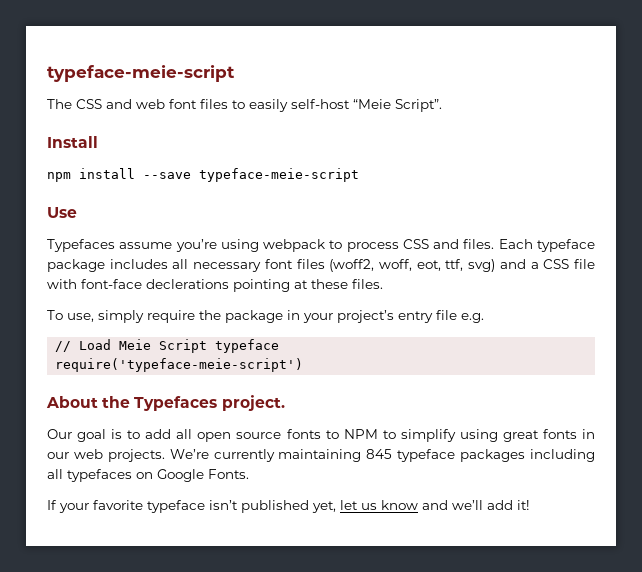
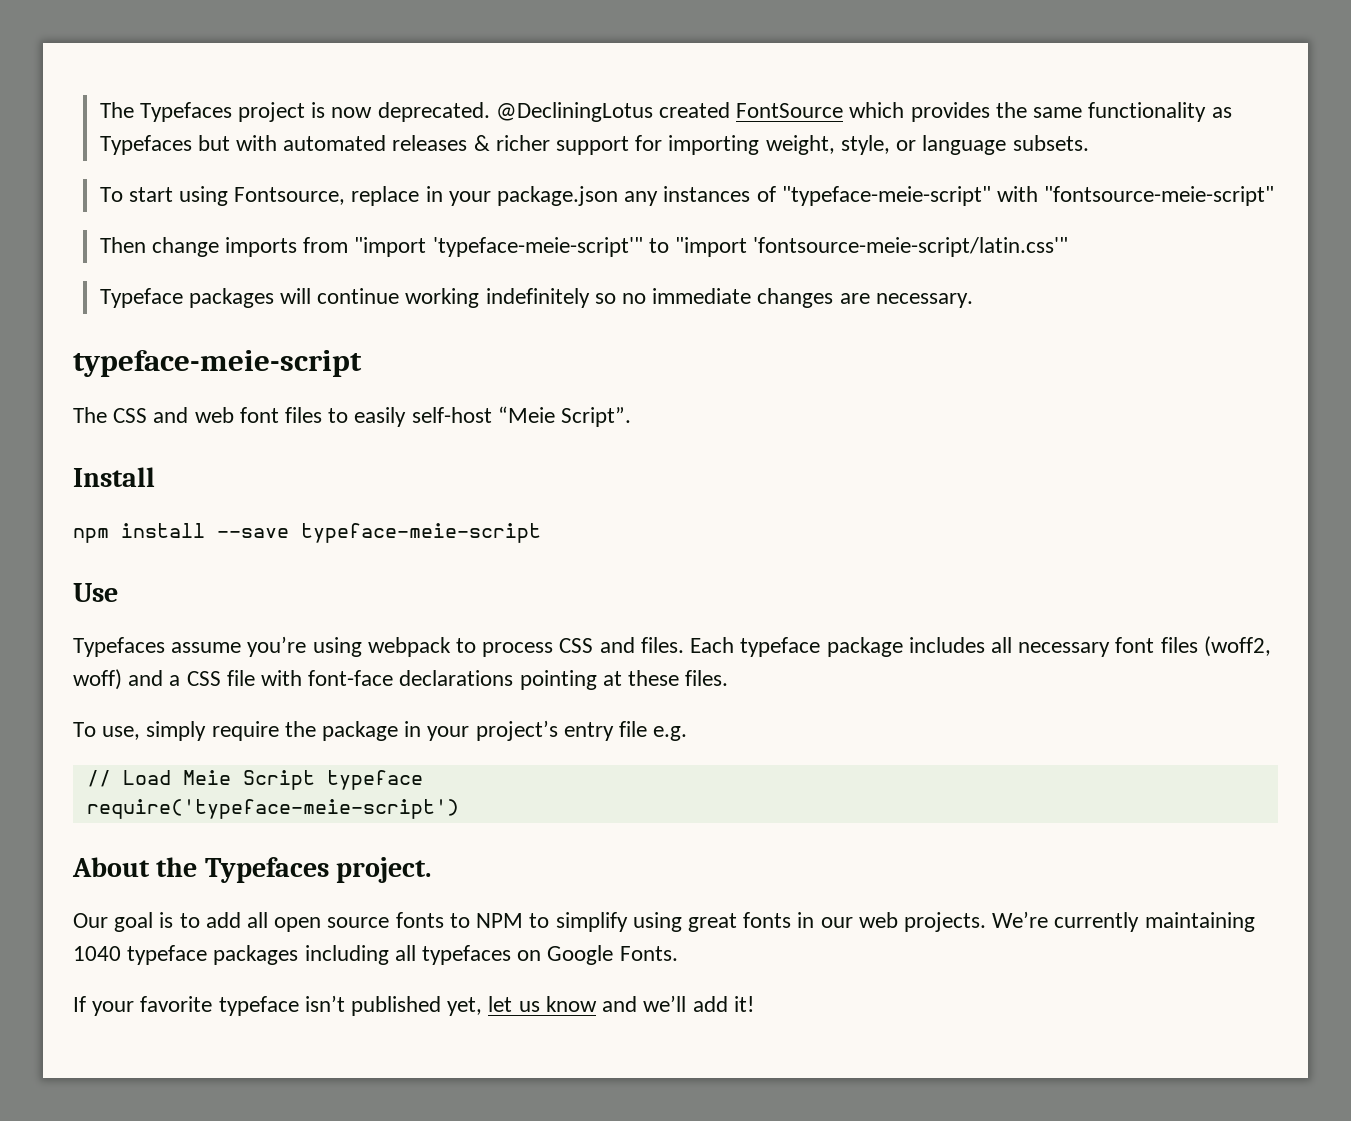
+ The Typefaces project is now deprecated. @DecliningLotus created FontSource which provides the same functionality as Typefaces but with automated releases & richer support for importing weight, style, or language subsets.
+ To start using Fontsource, replace in your package.json any instances of "typeface-meie-script" with "fontsource-meie-script"
+ Then change imports from "import 'typeface-meie-script'" to "import 'fontsource-meie-script/latin.css'"
+ Typeface packages will continue working indefinitely so no immediate changes are necessary.
- Each typeface package includes all necessary font files (woff2, woff, eot, ttf, svg) and a CSS file with font-face declerations pointing at these files.
+ Each typeface package includes all necessary font files (woff2, woff) and a CSS file with font-face declarations pointing at these files.
- We’re currently maintaining 845 typeface packages including all typefaces on Google Fonts.
+ We’re currently maintaining 1040 typeface packages including all typefaces on Google Fonts.

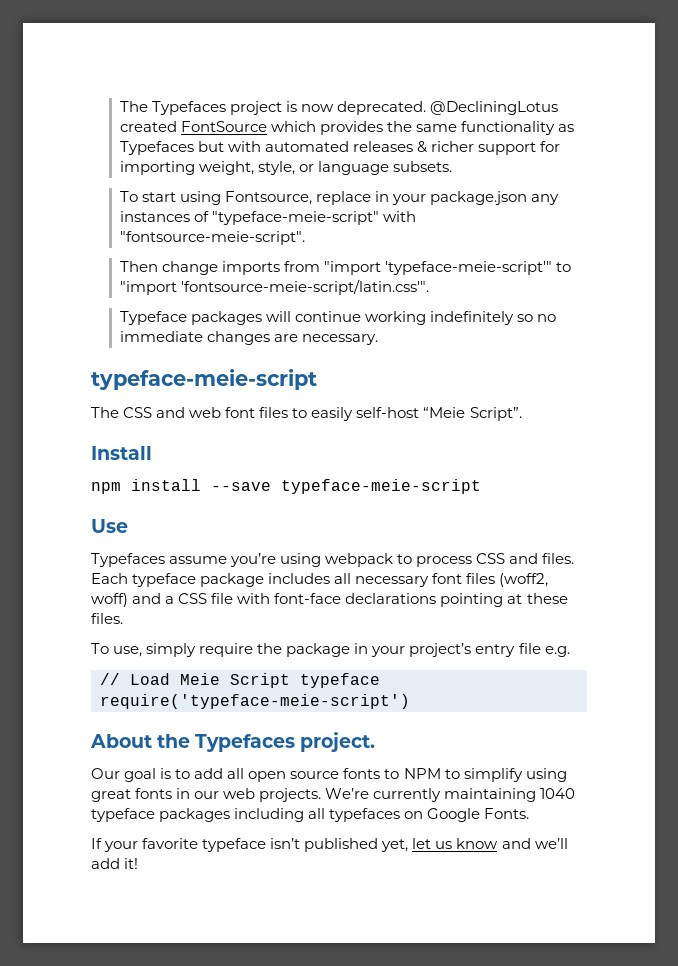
- To start using Fontsource, replace in your package.json any instances of "typeface-meie-script" with "fontsource-meie-script"
+ To start using Fontsource, replace in your package.json any instances of "typeface-meie-script" with "fontsource-meie-script".
- Then change imports from "import 'typeface-meie-script'" to "import 'fontsource-meie-script/latin.css'"
+ Then change imports from "import 'typeface-meie-script'" to "import 'fontsource-meie-script/latin.css'".

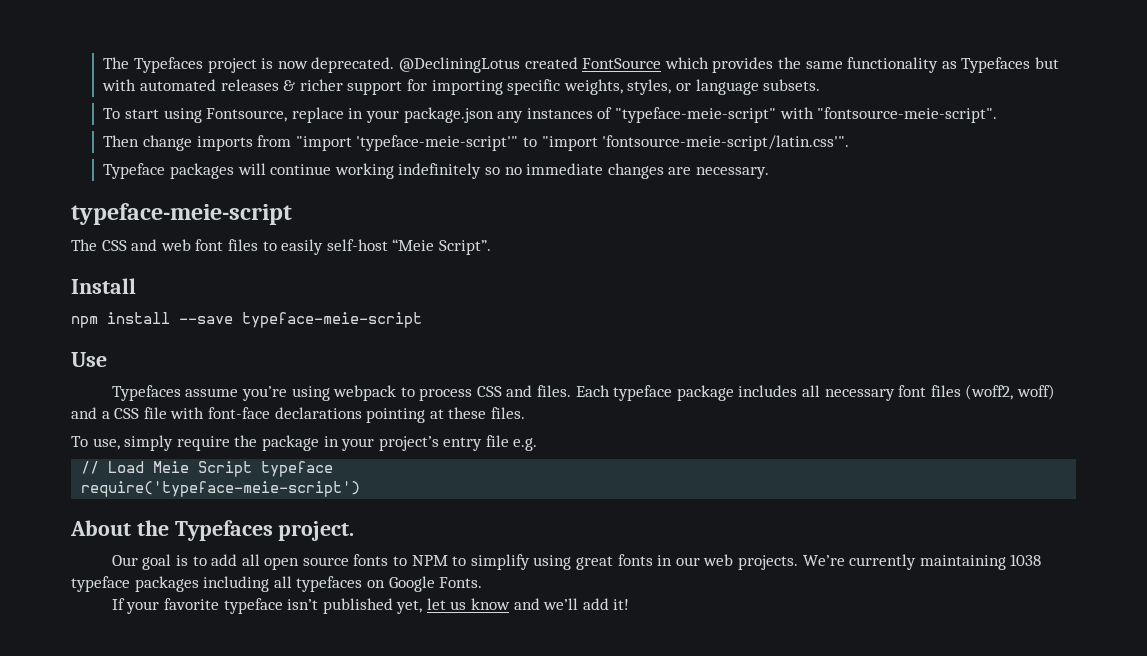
- @DecliningLotus created FontSource which provides the same functionality as Typefaces but with automated releases & richer support for importing weight, style, or language subsets.
+ @DecliningLotus created FontSource which provides the same functionality as Typefaces but with automated releases & richer support for importing specific weights, styles, or language subsets.
- We’re currently maintaining 1040 typeface packages including all typefaces on Google Fonts.
+ We’re currently maintaining 1038 typeface packages including all typefaces on Google Fonts.

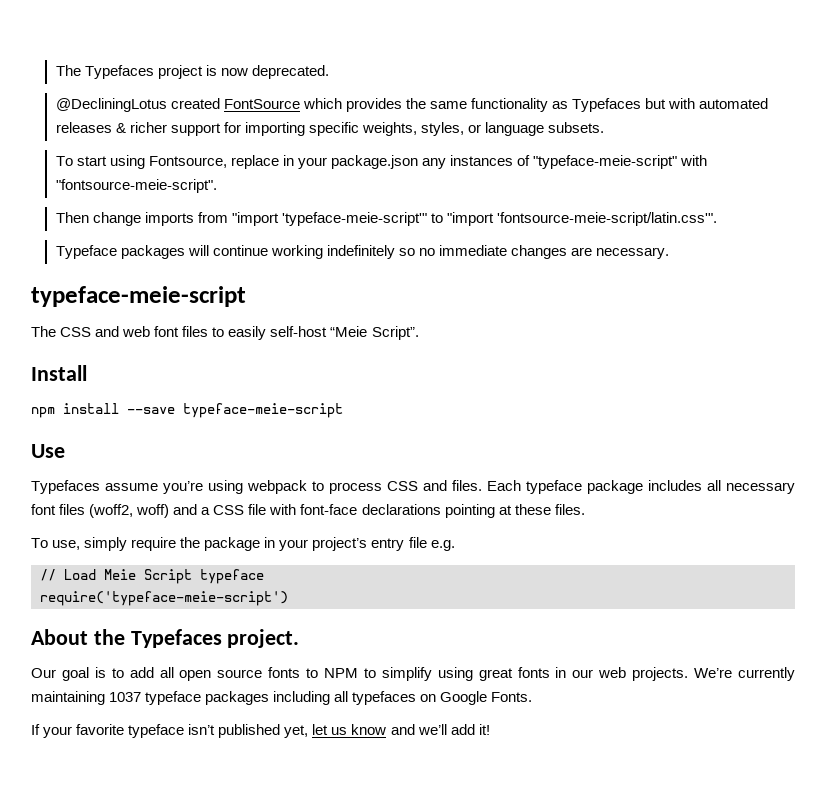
- The Typefaces project is now deprecated. @DecliningLotus created FontSource which provides the same functionality as Typefaces but with automated releases & richer support for importing specific weights, styles, or language subsets.
+ The Typefaces project is now deprecated.
+ @DecliningLotus created FontSource which provides the same functionality as Typefaces but with automated releases & richer support for importing specific weights, styles, or language subsets.
- We’re currently maintaining 1038 typeface packages including all typefaces on Google Fonts.
+ We’re currently maintaining 1037 typeface packages including all typefaces on Google Fonts.

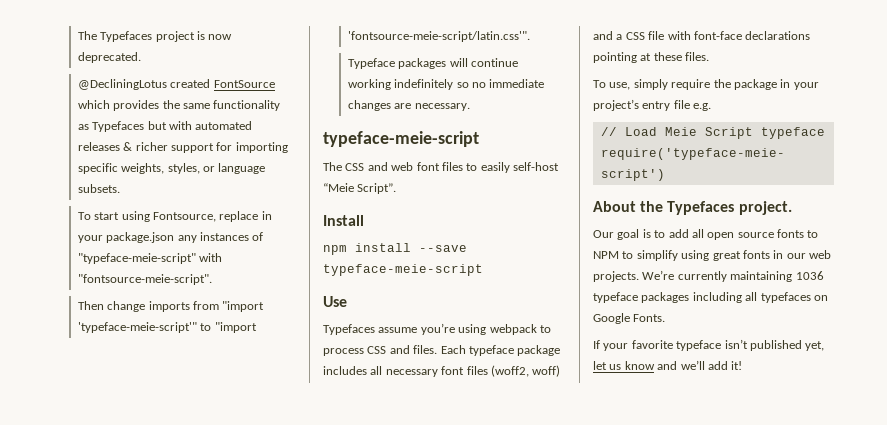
- We’re currently maintaining 1037 typeface packages including all typefaces on Google Fonts.
+ We’re currently maintaining 1036 typeface packages including all typefaces on Google Fonts.

